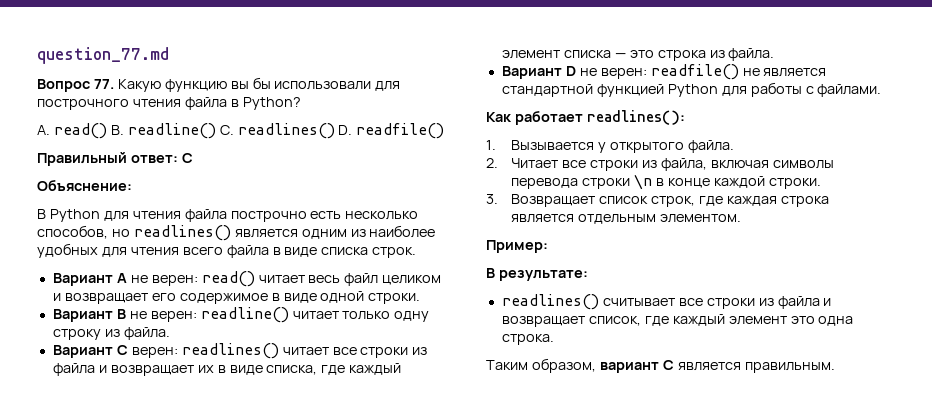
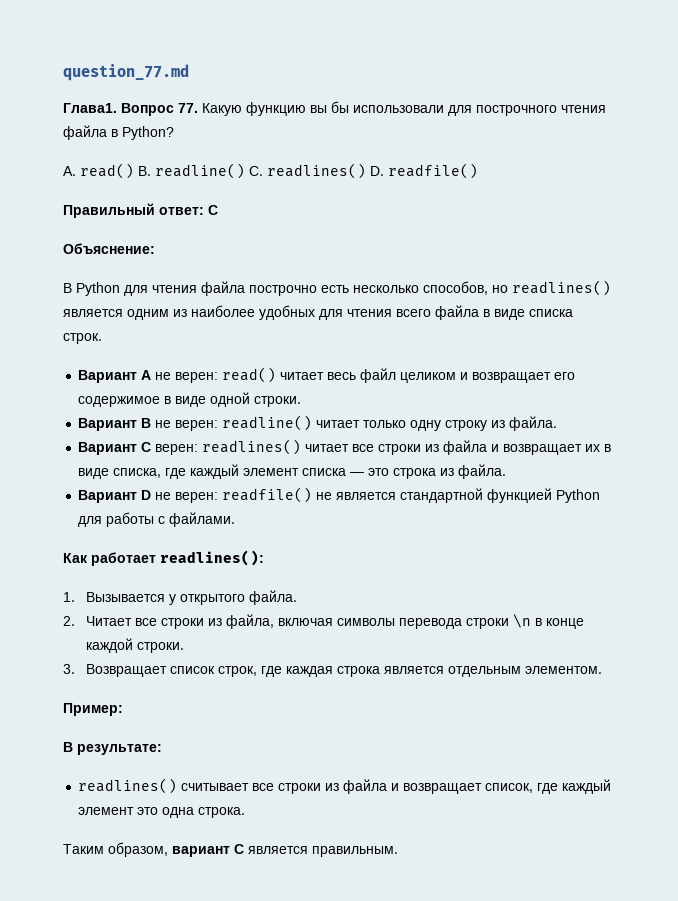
+ Глава1.

